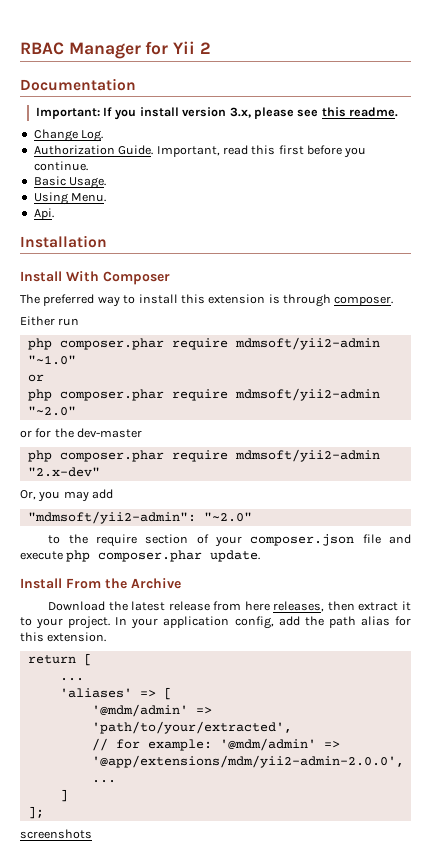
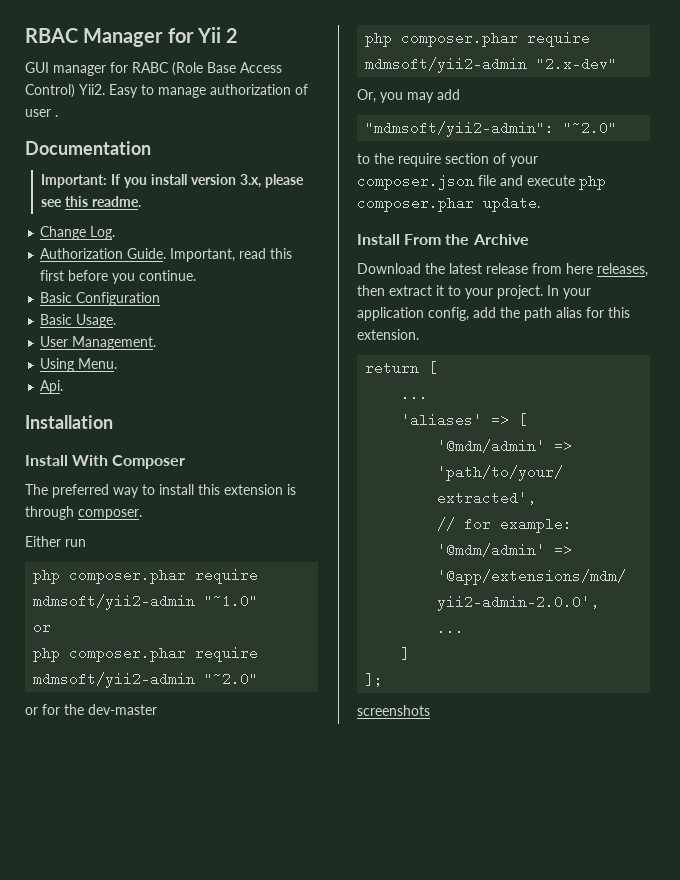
+ GUI manager for RABC (Role Base Access Control) Yii2. Easy to manage authorization of user .
+ Basic Configuration
+ User Management.

